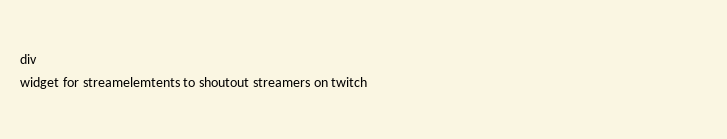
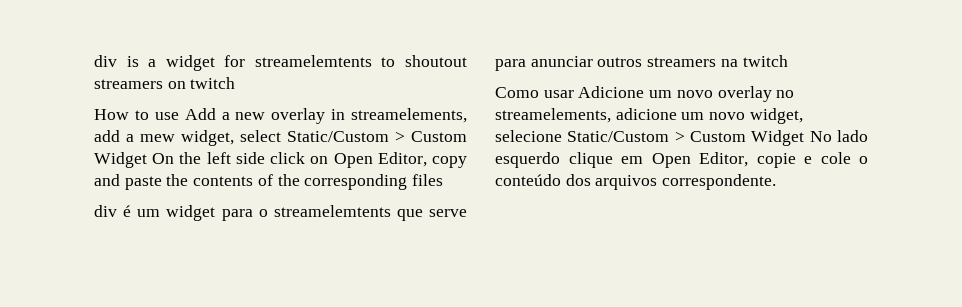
- div
- widget for streamelemtents to shoutout streamers on twitch
+ div is a widget for streamelemtents to shoutout streamers on twitch
+ How to use Add a new overlay in streamelements, add a mew widget, select Static/Custom > Custom Widget On the left side click on Open Editor, copy and paste the contents of the corresponding files
+ div é um widget para o streamelemtents que serve para anunciar outros streamers na twitch
+ Como usar Adicione um novo overlay no streamelements, adicione um novo widget, selecione Static/Custom > Custom Widget No lado esquerdo clique em Open Editor, copie e cole o conteúdo dos arquivos correspondente.

